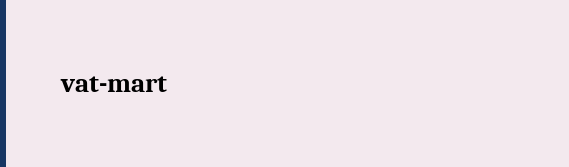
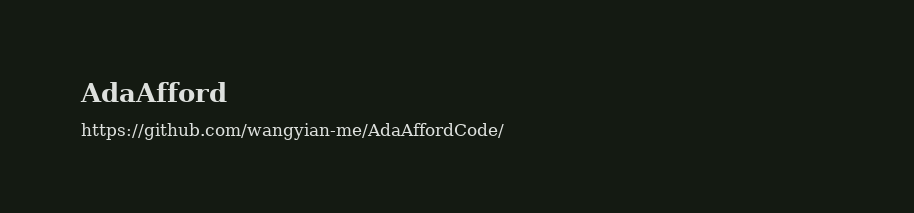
- vat-mart
+ AdaAfford
+ https://github.com/wangyian-me/AdaAffordCode/

